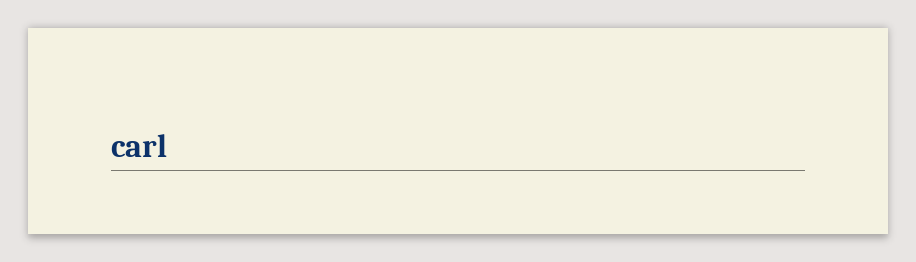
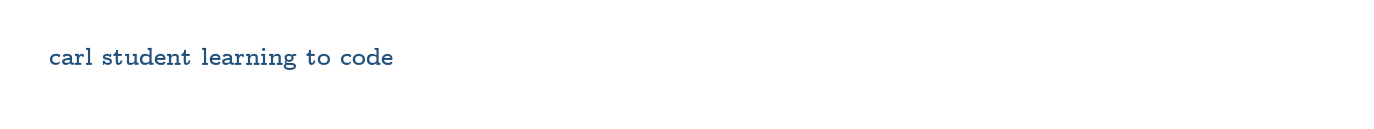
- carl
+ carl student learning to code

